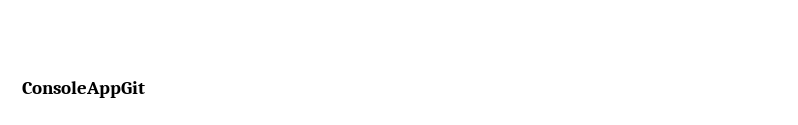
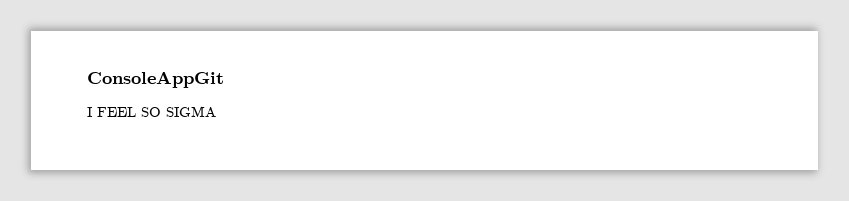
+ I FEEL SO SIGMA

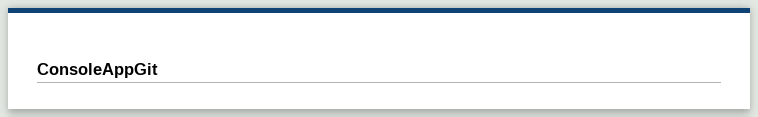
- I FEEL SO SIGMA

